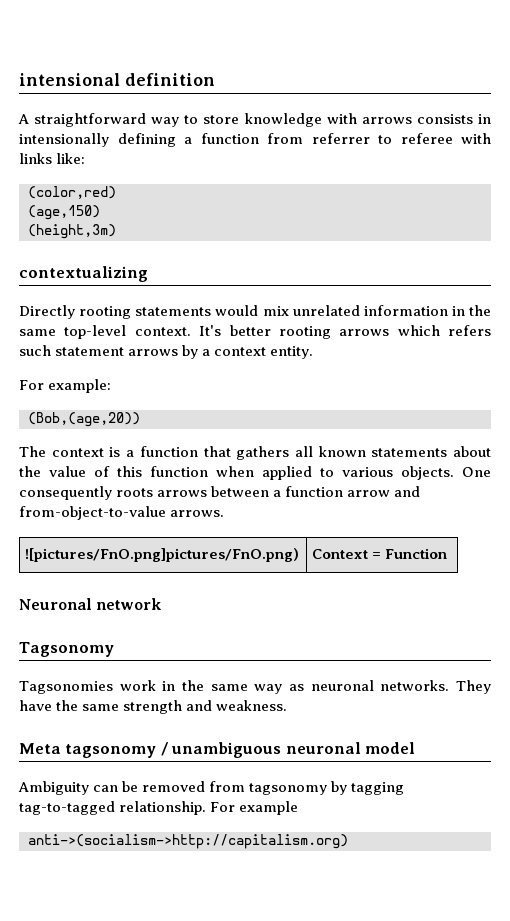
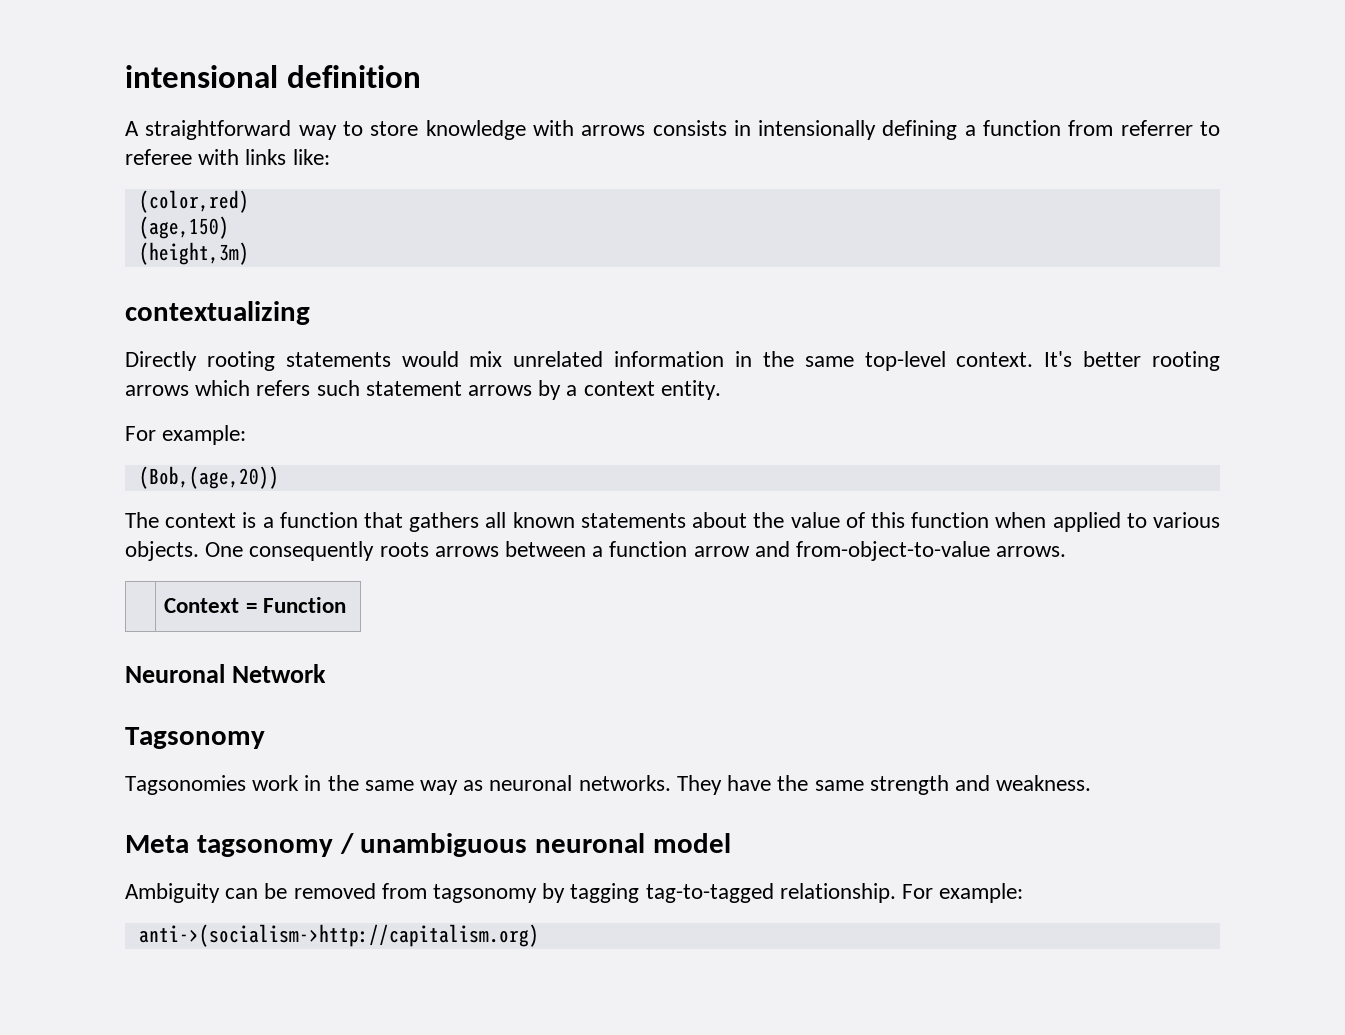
- ![pictures/FnO.png]pictures/FnO.png) | Context = Function
+ | Context = Function
- Neuronal network
+ Neuronal Network
- Ambiguity can be removed from tagsonomy by tagging tag-to-tagged relationship. For example
+ Ambiguity can be removed from tagsonomy by tagging tag-to-tagged relationship. For example:

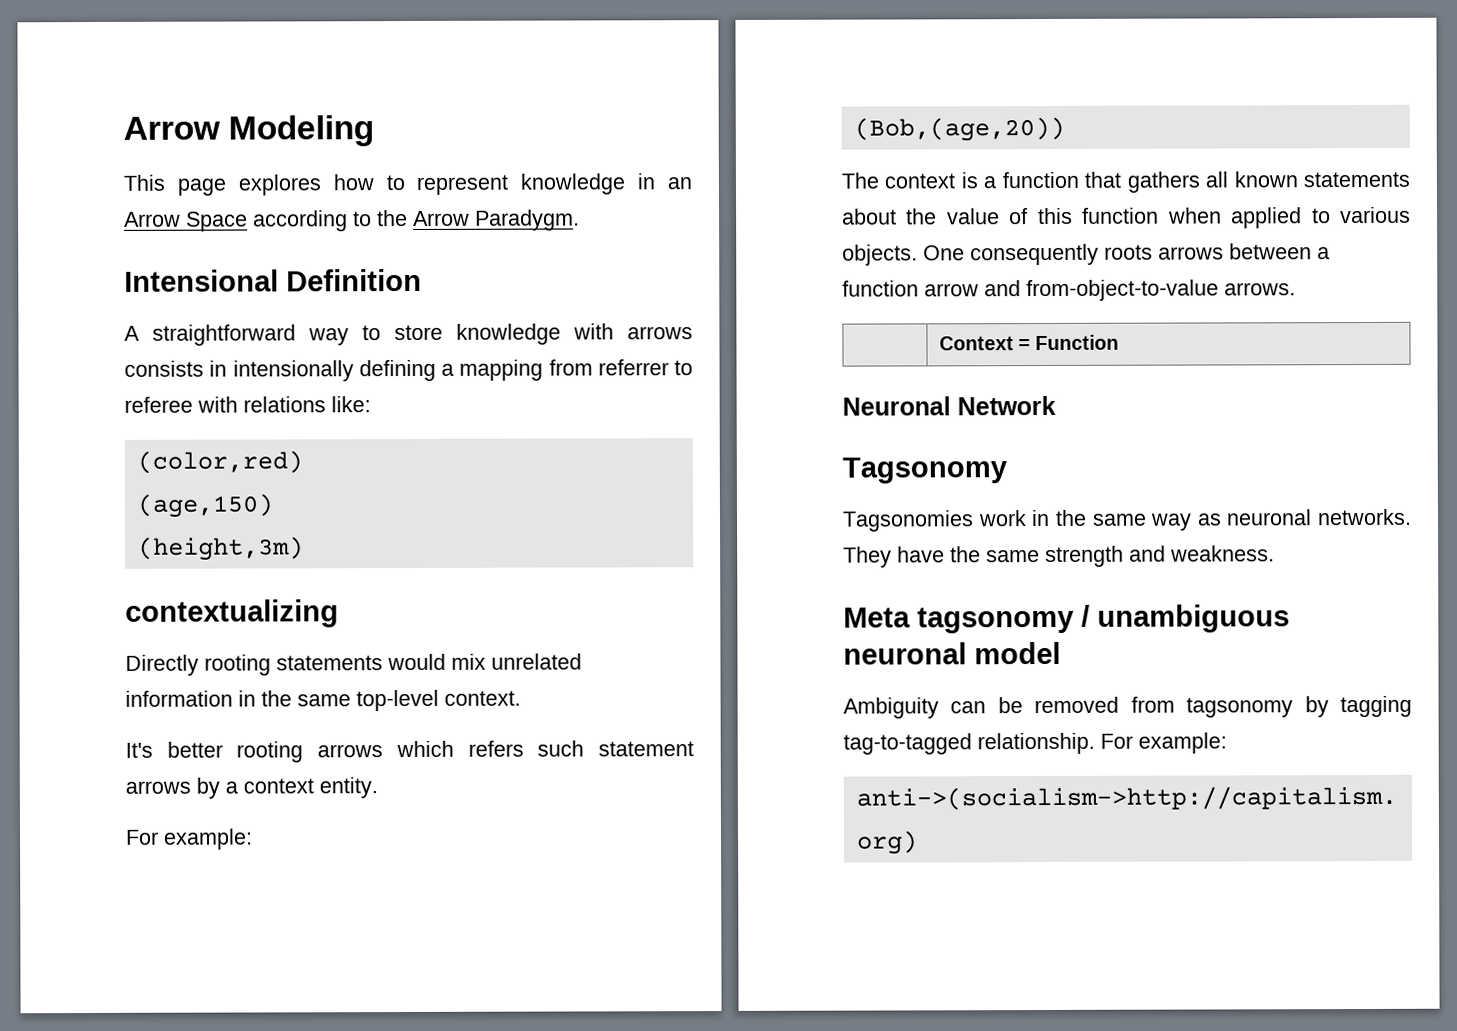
- intensional definition
+ Arrow Modeling
+ This page explores how to represent knowledge in an Arrow Space according to the Arrow Paradygm.
+ Intensional Definition
- A straightforward way to store knowledge with arrows consists in intensionally defining a function from referrer to referee with links like:
+ A straightforward way to store knowledge with arrows consists in intensionally defining a mapping from referrer to referee with relations like:
- Directly rooting statements would mix unrelated information in the same top-level context. It's better rooting arrows which refers such statement arrows by a context entity.
+ Directly rooting statements would mix unrelated information in the same top-level context.
+ It's better rooting arrows which refers such statement arrows by a context entity.

